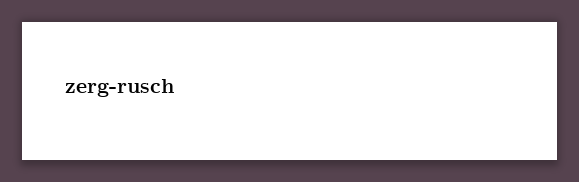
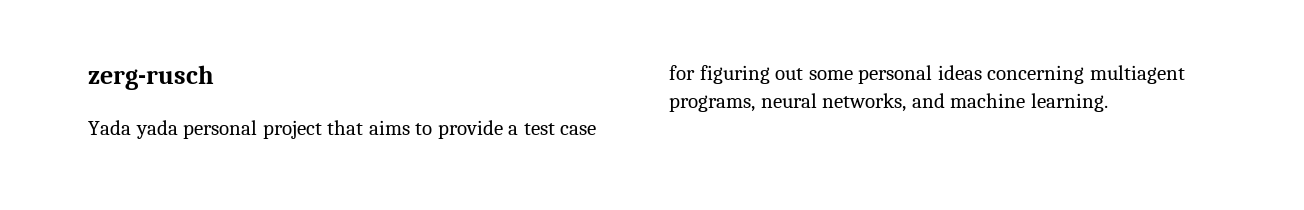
+ Yada yada personal project that aims to provide a test case for figuring out some personal ideas concerning multiagent programs, neural networks, and machine learning.

